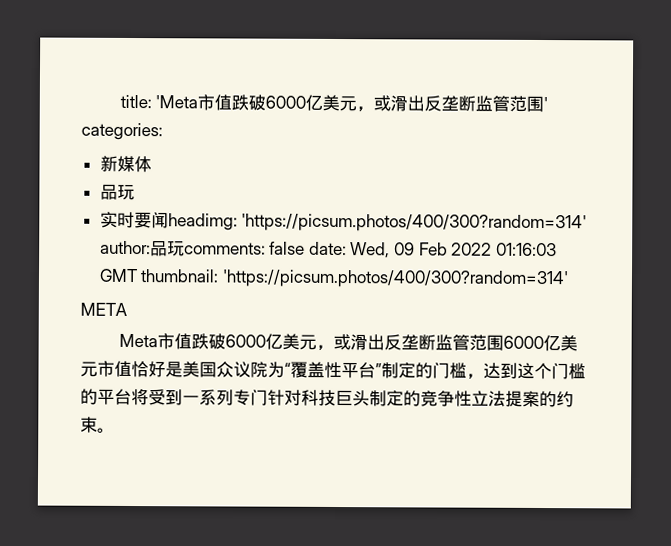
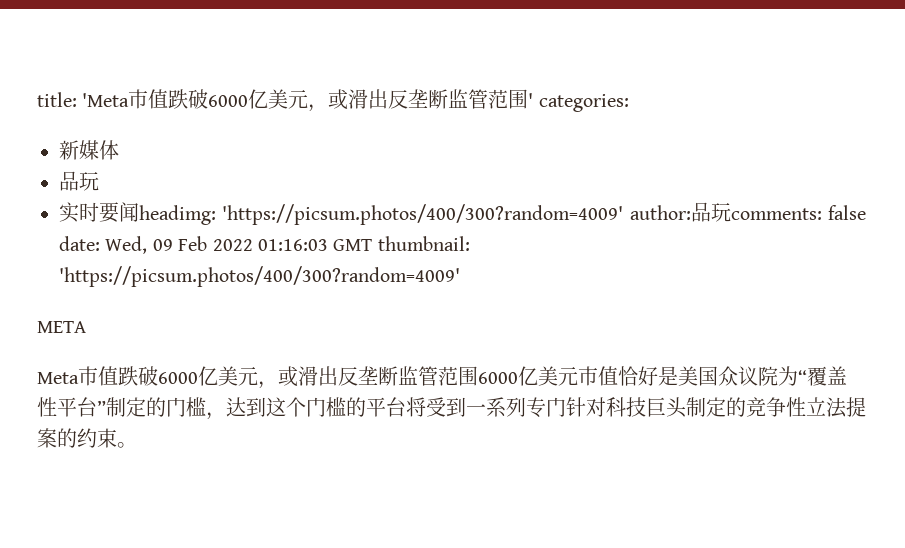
- 实时要闻headimg: 'https://picsum.photos/400/300?random=314' author:品玩comments: false date: Wed, 09 Feb 2022 01:16:03 GMT thumbnail: 'https://picsum.photos/400/300?random=314'
+ 实时要闻headimg: 'https://picsum.photos/400/300?random=4009' author:品玩comments: false date: Wed, 09 Feb 2022 01:16:03 GMT thumbnail: 'https://picsum.photos/400/300?random=4009'

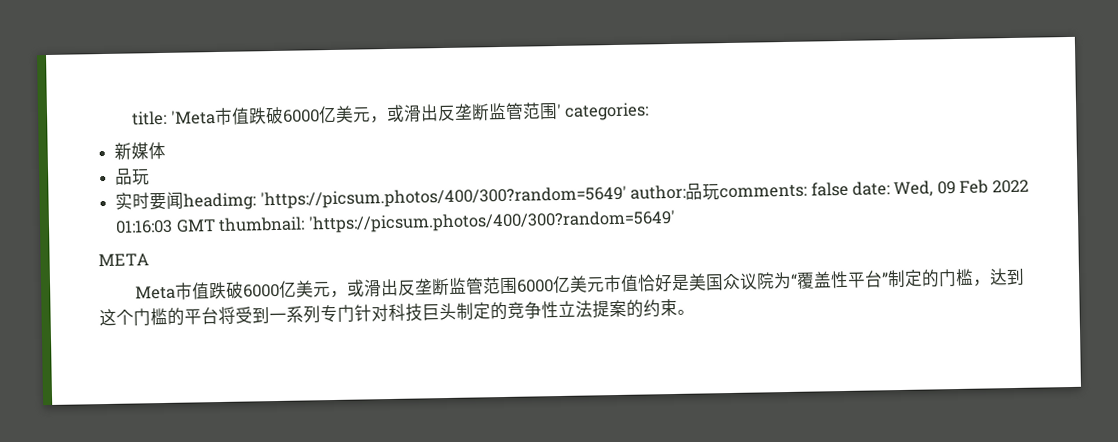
- 实时要闻headimg: 'https://picsum.photos/400/300?random=4009' author:品玩comments: false date: Wed, 09 Feb 2022 01:16:03 GMT thumbnail: 'https://picsum.photos/400/300?random=4009'
+ 实时要闻headimg: 'https://picsum.photos/400/300?random=5649' author:品玩comments: false date: Wed, 09 Feb 2022 01:16:03 GMT thumbnail: 'https://picsum.photos/400/300?random=5649'

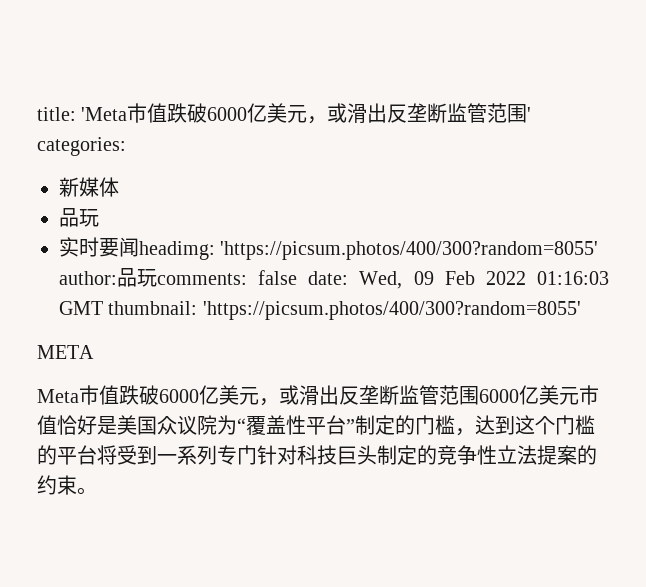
- 实时要闻headimg: 'https://picsum.photos/400/300?random=5649' author:品玩comments: false date: Wed, 09 Feb 2022 01:16:03 GMT thumbnail: 'https://picsum.photos/400/300?random=5649'
+ 实时要闻headimg: 'https://picsum.photos/400/300?random=8055' author:品玩comments: false date: Wed, 09 Feb 2022 01:16:03 GMT thumbnail: 'https://picsum.photos/400/300?random=8055'

